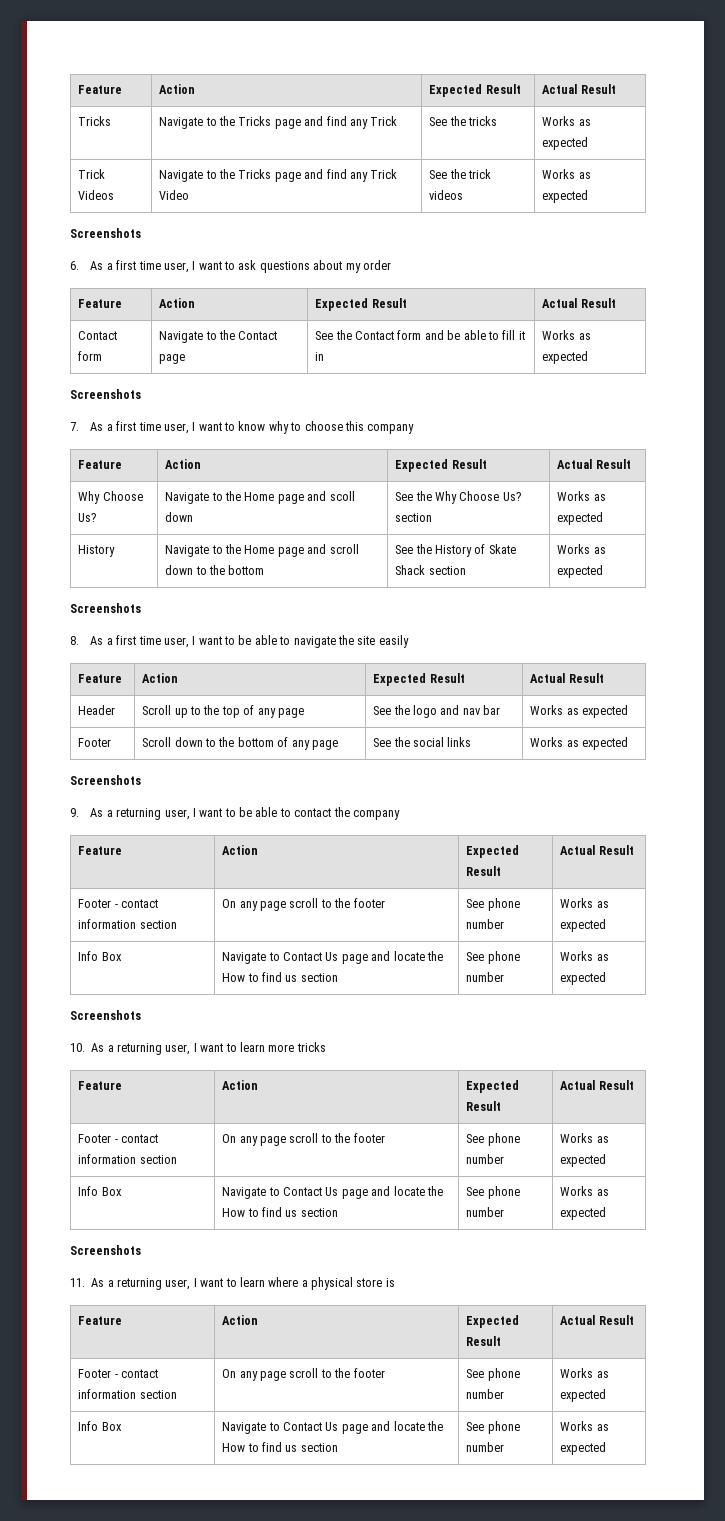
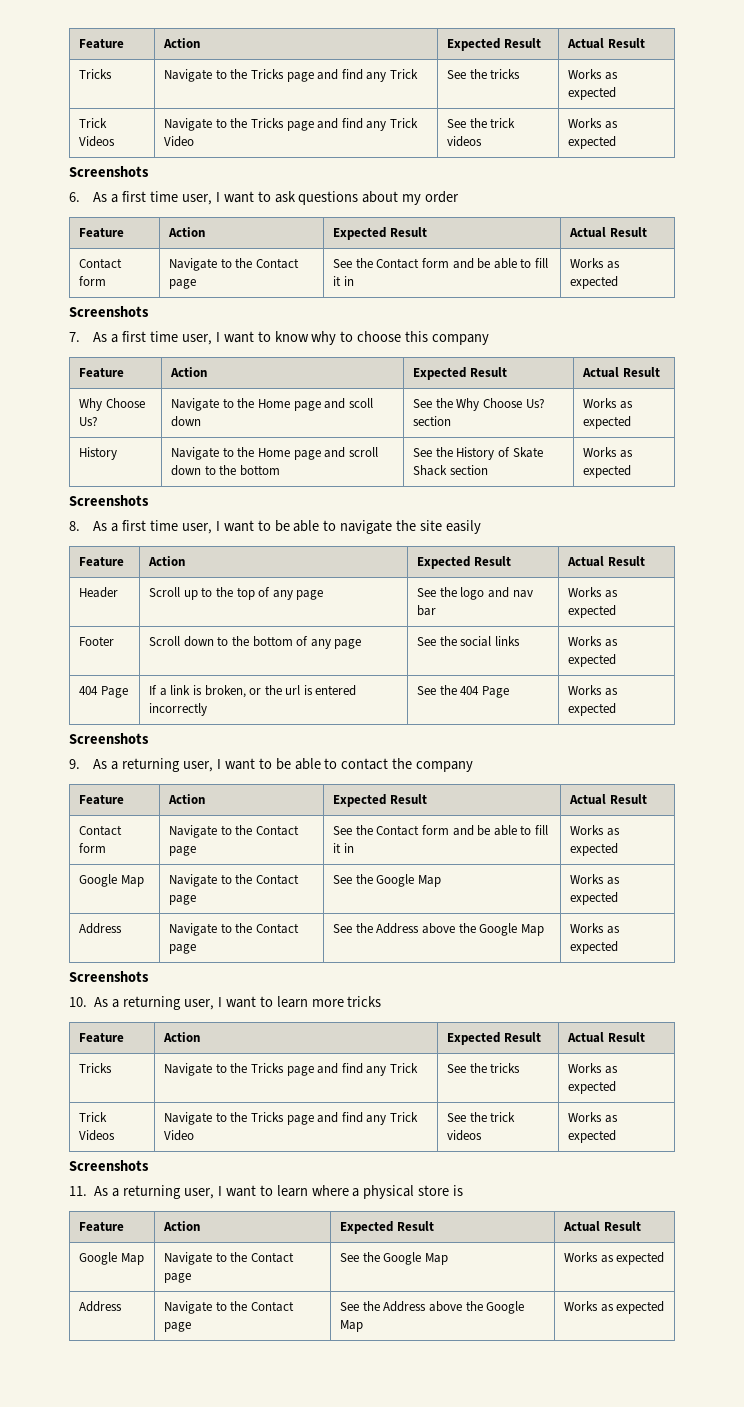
+ 404 Page | If a link is broken, or the url is entered incorrectly | See the 404 Page | Works as expected
  9. As a returning user, I want to be able to contact the company
  Feature | Action | Expected Result | Actual Result
- Footer - contact information section | On any page scroll to the footer | See phone number | Works as expected
- Info Box | Navigate to Contact Us page and locate the How to find us section | See phone number | Works as expected
+ Contact form | Navigate to the Contact page | See the Contact form and be able to fill it in | Works as expected
+ Google Map | Navigate to the Contact page | See the Google Map | Works as expected
+ Address | Navigate to the Contact page | See the Address above the Google Map | Works as expected
  10. As a returning user, I want to learn more tricks
  Feature | Action | Expected Result | Actual Result
- Footer - contact information section | On any page scroll to the footer | See phone number | Works as expected
- Info Box | Navigate to Contact Us page and locate the How to find us section | See phone number | Works as expected
+ Tricks | Navigate to the Tricks page and find any Trick | See the tricks | Works as expected
+ Trick Videos | Navigate to the Tricks page and find any Trick Video | See the trick videos | Works as expected
  11. As a returning user, I want to learn where a physical store is
  Feature | Action | Expected Result | Actual Result
- Footer - contact information section | On any page scroll to the footer | See phone number | Works as expected
- Info Box | Navigate to Contact Us page and locate the How to find us section | See phone number | Works as expected
+ Google Map | Navigate to the Contact page | See the Google Map | Works as expected
+ Address | Navigate to the Contact page | See the Address above the Google Map | Works as expected

